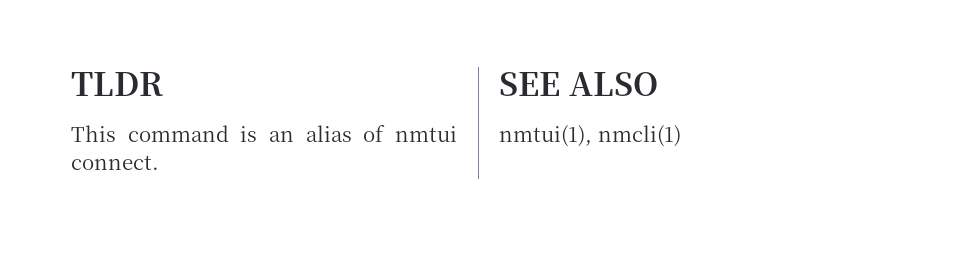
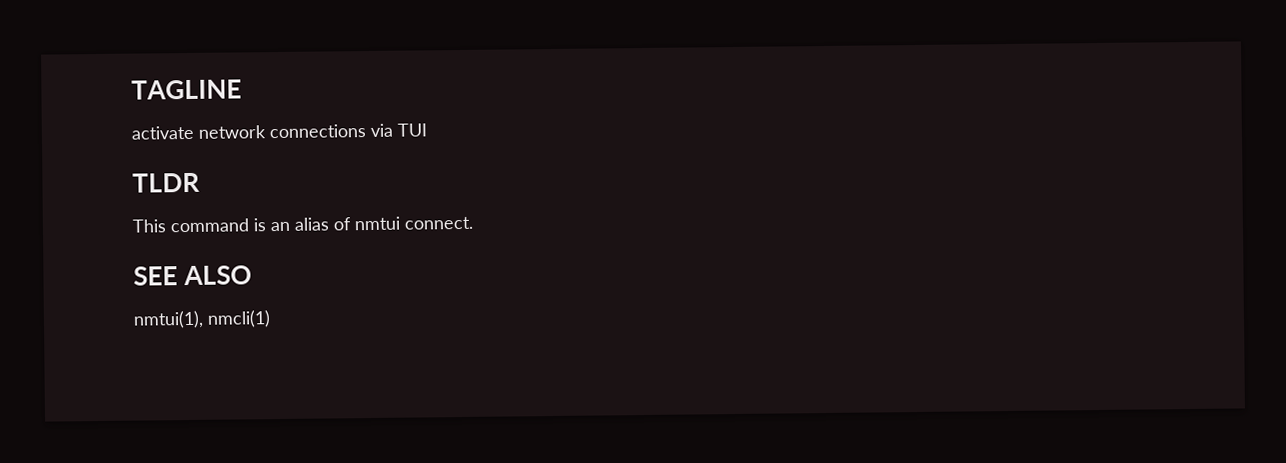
+ TAGLINE
+ activate network connections via TUI

